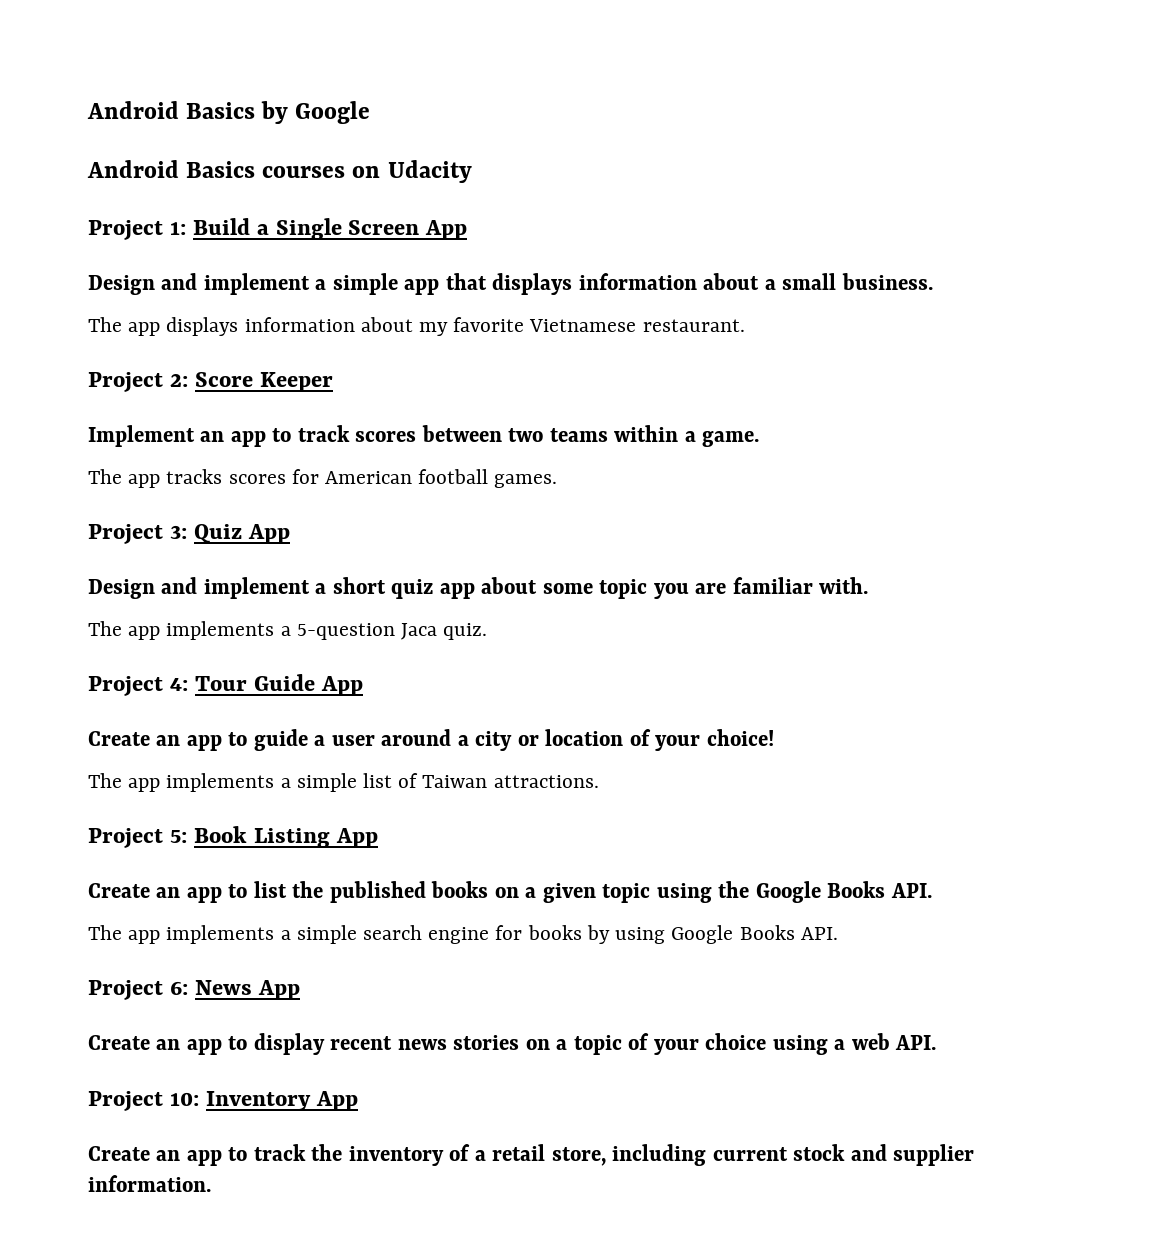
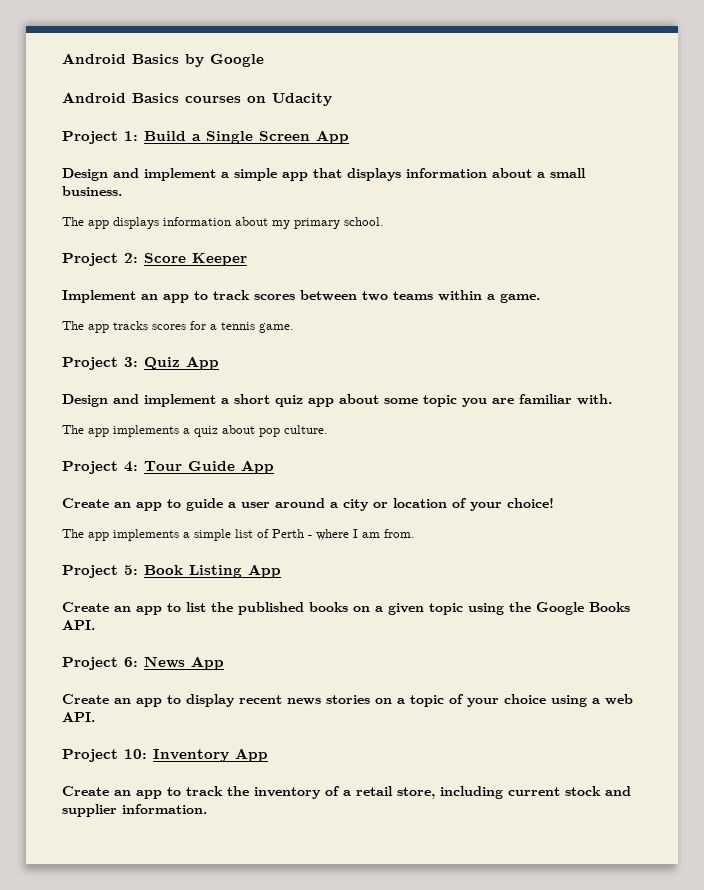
- The app displays information about my favorite Vietnamese restaurant.
+ The app displays information about my primary school.
- The app tracks scores for American football games.
+ The app tracks scores for a tennis game.
- The app implements a 5-question Jaca quiz.
+ The app implements a quiz about pop culture.
- The app implements a simple list of Taiwan attractions.
+ The app implements a simple list of Perth - where I am from.
- The app implements a simple search engine for books by using Google Books API.

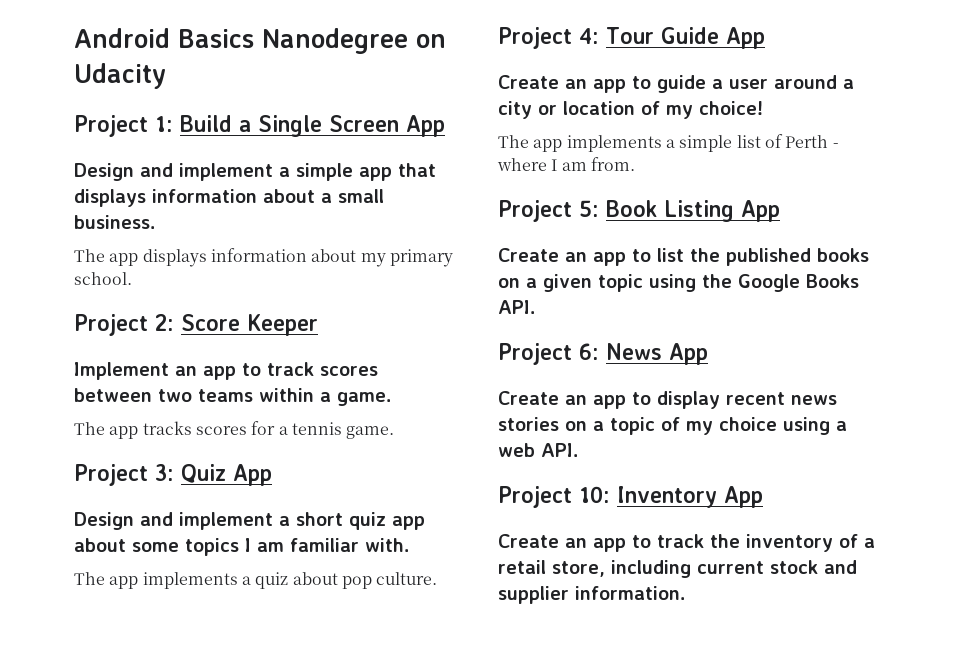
- Android Basics by Google
- Android Basics courses on Udacity
+ Android Basics Nanodegree on Udacity
- Design and implement a short quiz app about some topic you are familiar with.
+ Design and implement a short quiz app about some topics I am familiar with.
- Create an app to guide a user around a city or location of your choice!
+ Create an app to guide a user around a city or location of my choice!
- Create an app to display recent news stories on a topic of your choice using a web API.
+ Create an app to display recent news stories on a topic of my choice using a web API.

